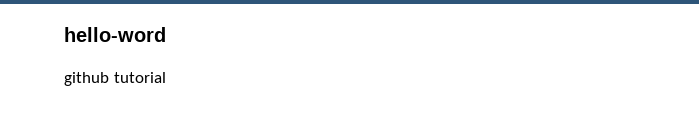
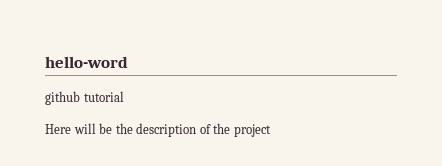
+ Here will be the description of the project

